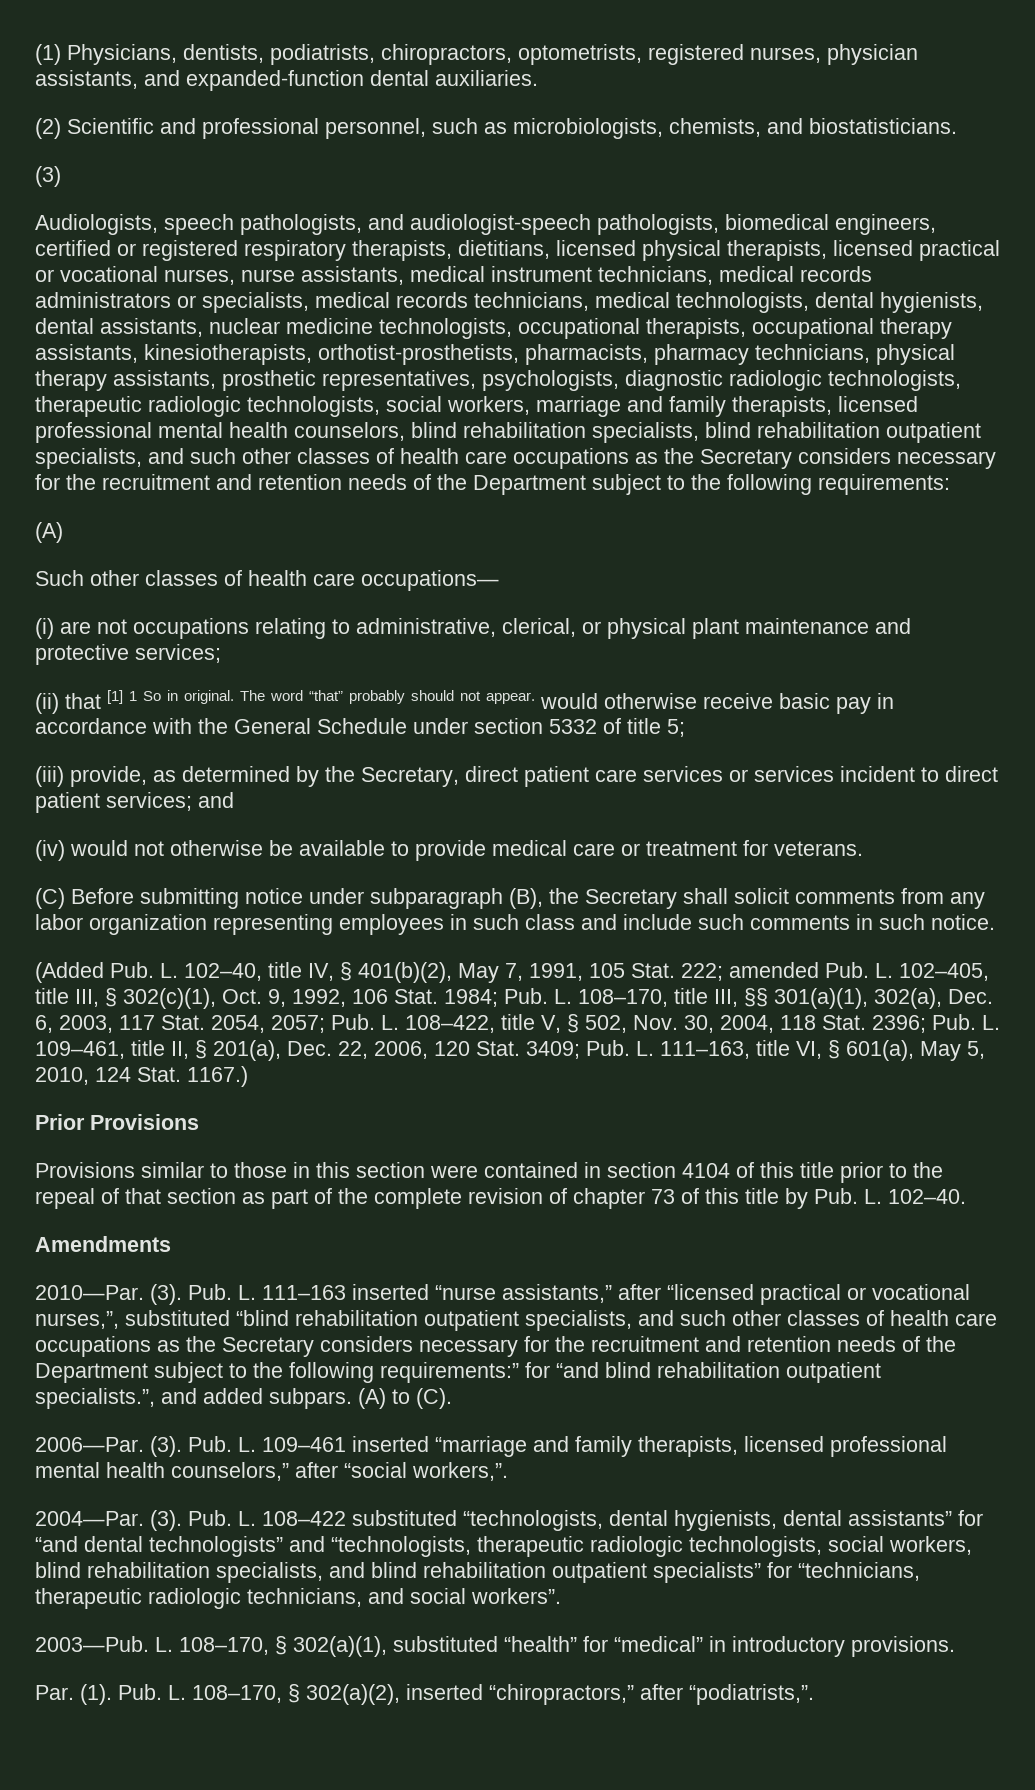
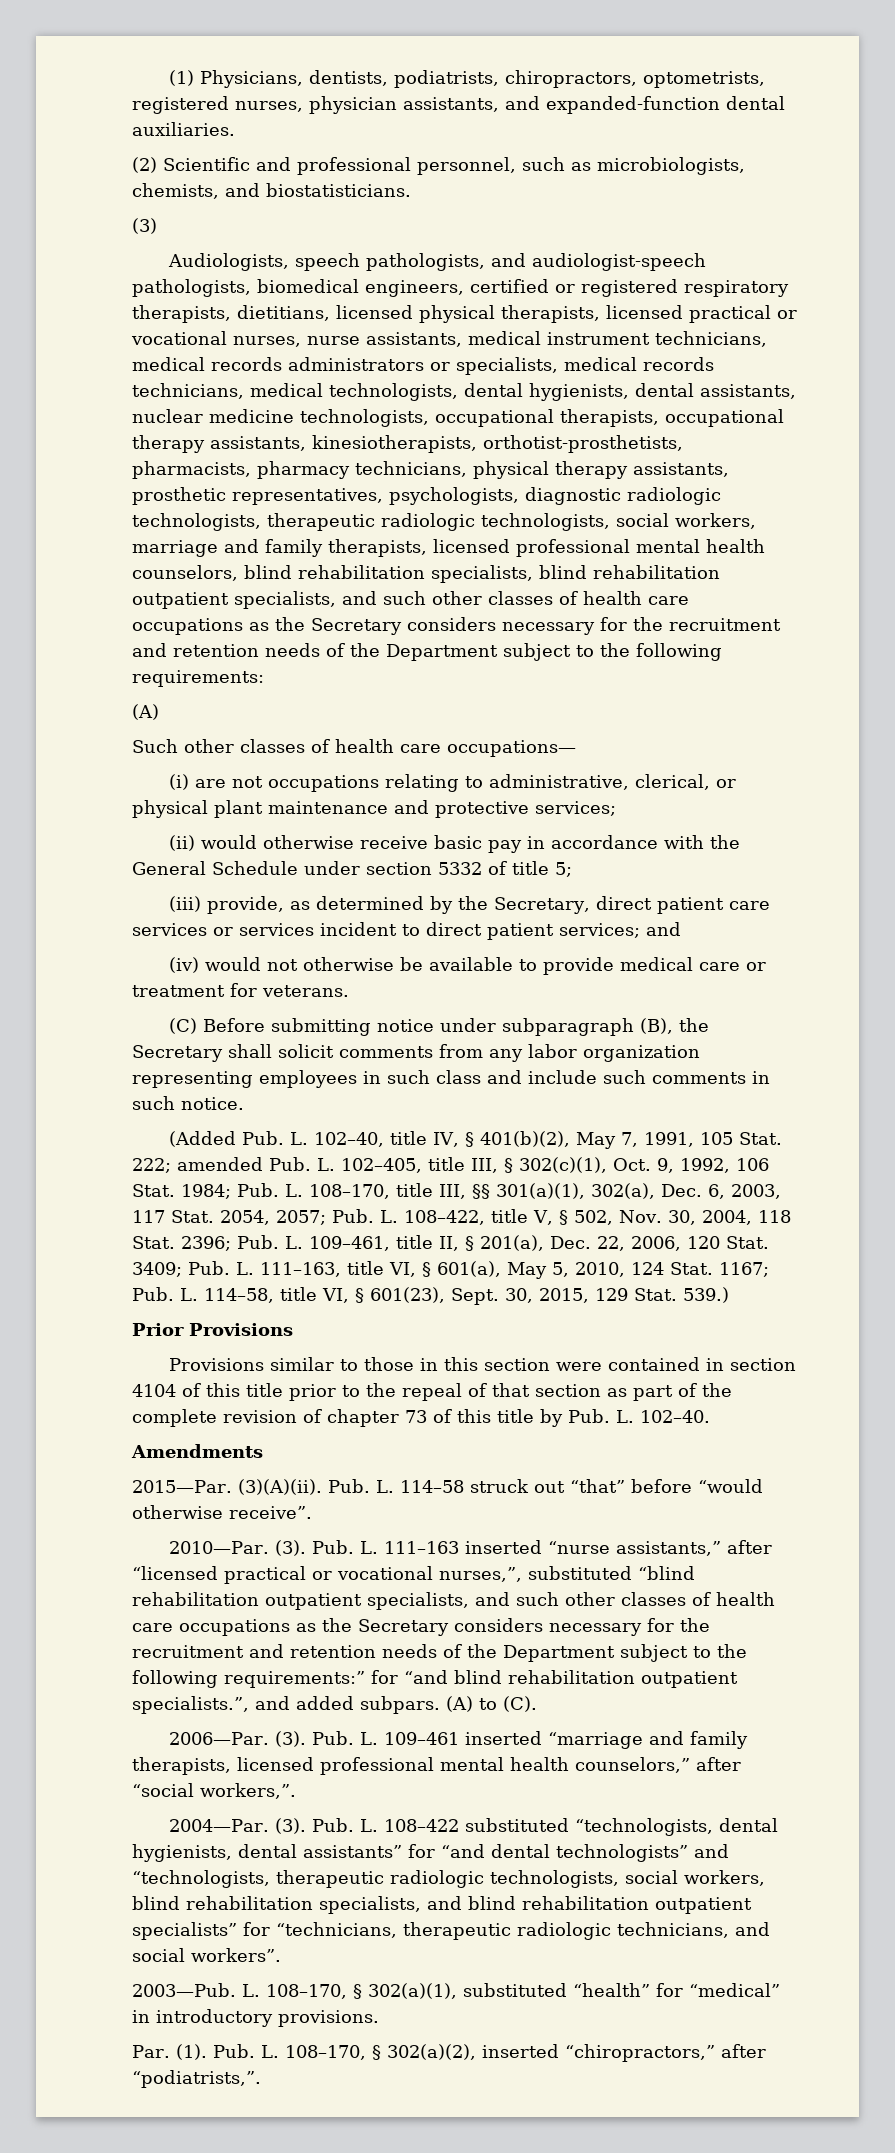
- (ii) that [1] 1 So in original. The word “that” probably should not appear. would otherwise receive basic pay in accordance with the General Schedule under section 5332 of title 5;
+ (ii) would otherwise receive basic pay in accordance with the General Schedule under section 5332 of title 5;
- 1167.)
+ 1167; Pub. L. 114–58, title VI, § 601(23), Sept. 30, 2015, 129 Stat. 539.)
+ 2015—Par. (3)(A)(ii). Pub. L. 114–58 struck out “that” before “would otherwise receive”.

